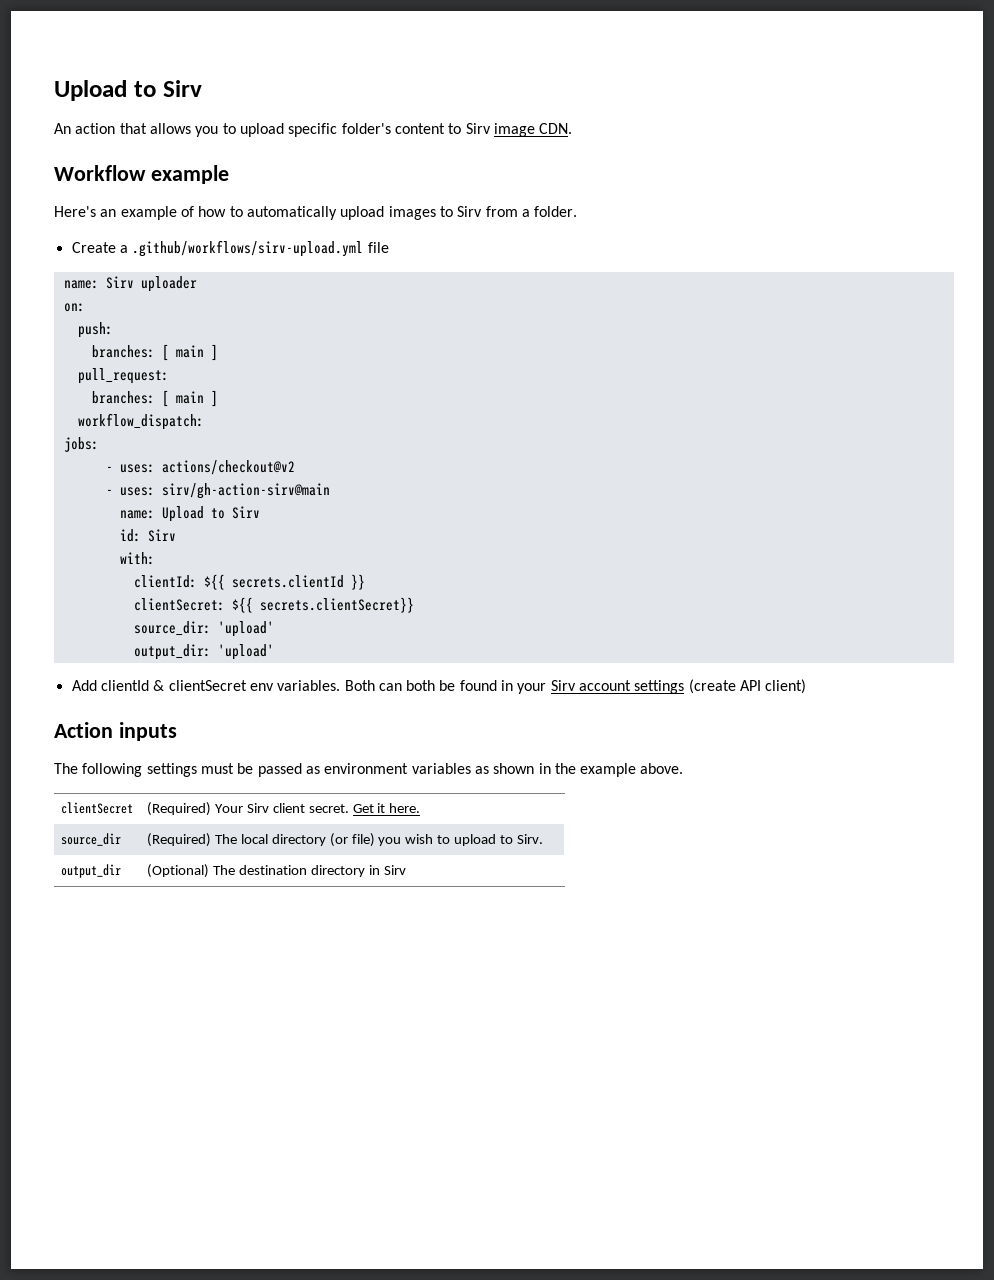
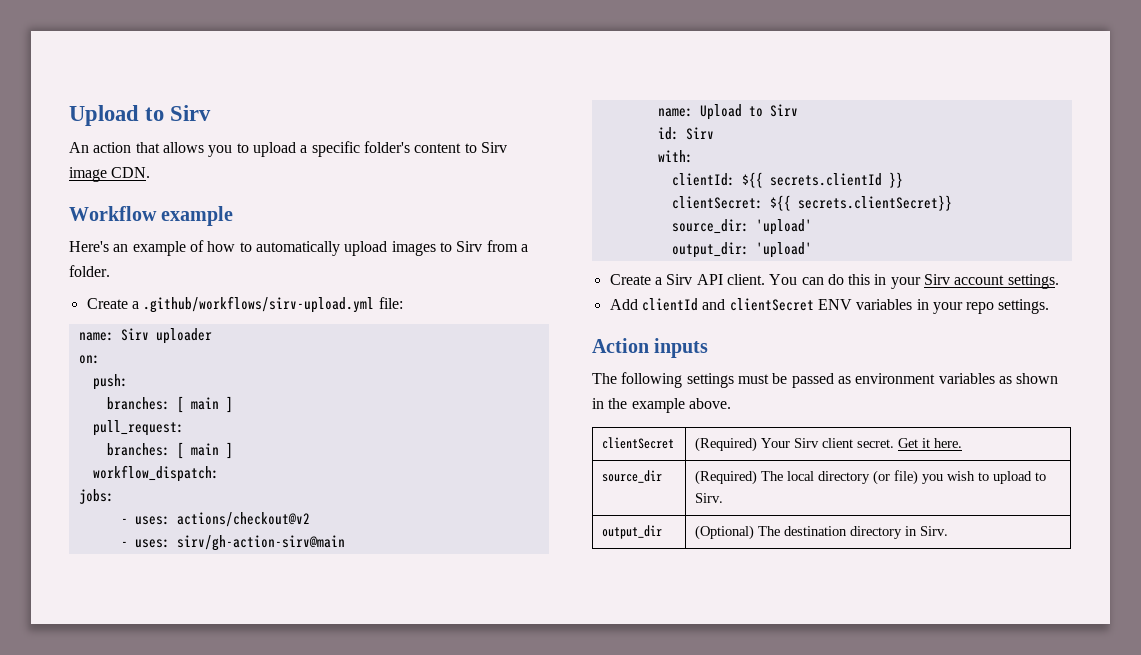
- An action that allows you to upload specific folder's content to Sirv image CDN.
+ An action that allows you to upload a specific folder's content to Sirv image CDN.
- Create a .github/workflows/sirv-upload.yml file
+ Create a .github/workflows/sirv-upload.yml file:
- Add clientId & clientSecret env variables. Both can both be found in your Sirv account settings (create API client)
+ Create a Sirv API client. You can do this in your Sirv account settings.
+ Add clientId and clientSecret ENV variables in your repo settings.
- output_dir | (Optional) The destination directory in Sirv
+ output_dir | (Optional) The destination directory in Sirv.

